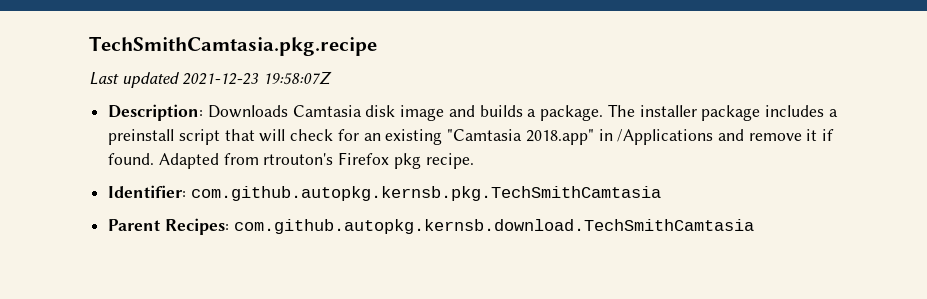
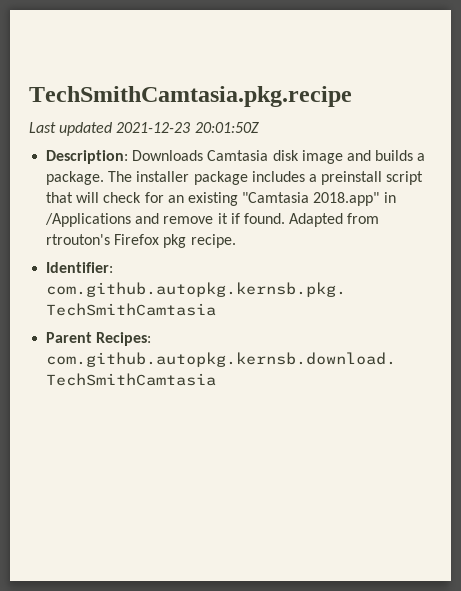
- Last updated 2021-12-23 19:58:07Z
+ Last updated 2021-12-23 20:01:50Z

